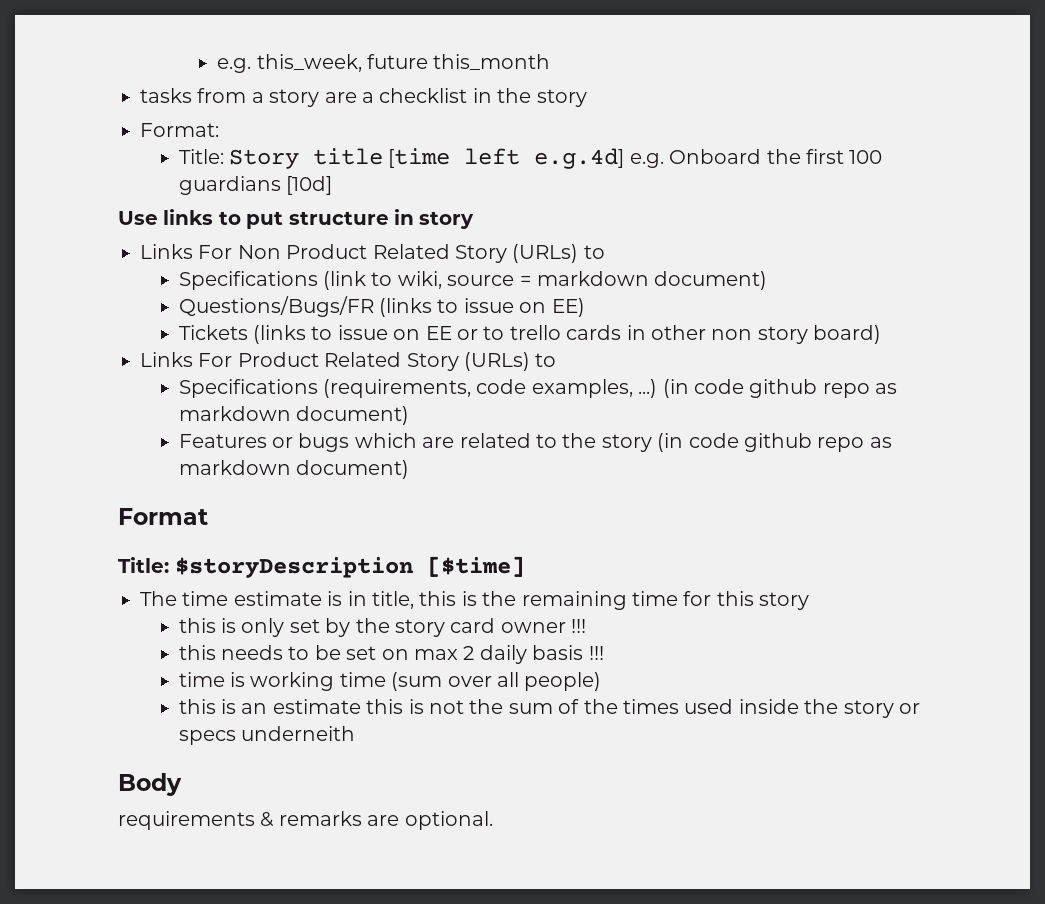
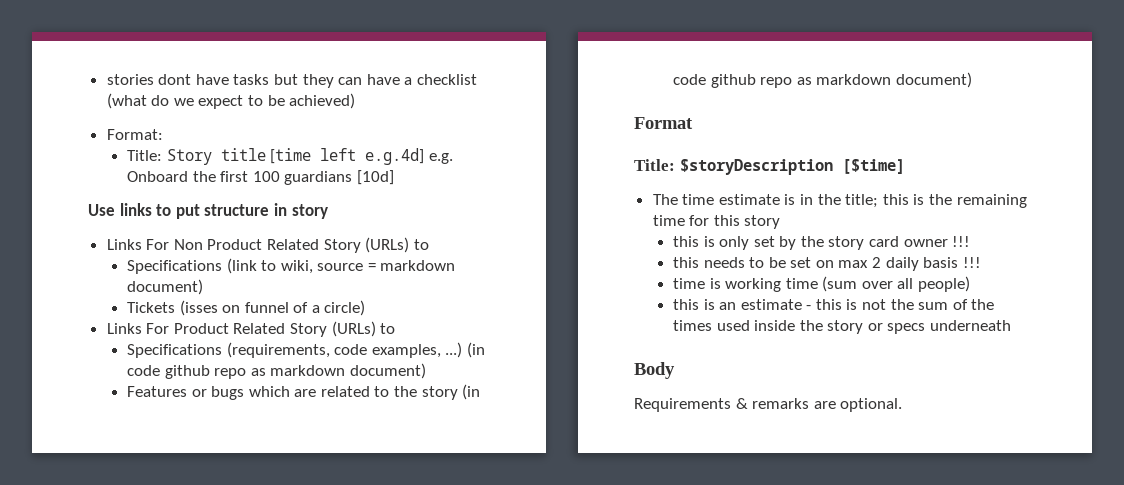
- e.g. this_week, future this_month
- tasks from a story are a checklist in the story
+ stories dont have tasks but they can have a checklist (what do we expect to be achieved)
- Questions/Bugs/FR (links to issue on EE)
- Tickets (links to issue on EE or to trello cards in other non story board)
+ Tickets (isses on funnel of a circle)
- The time estimate is in title, this is the remaining time for this story
+ The time estimate is in the title; this is the remaining time for this story
- this is an estimate this is not the sum of the times used inside the story or specs underneith
+ this is an estimate - this is not the sum of the times used inside the story or specs underneath
- requirements & remarks are optional.
+ Requirements & remarks are optional.

